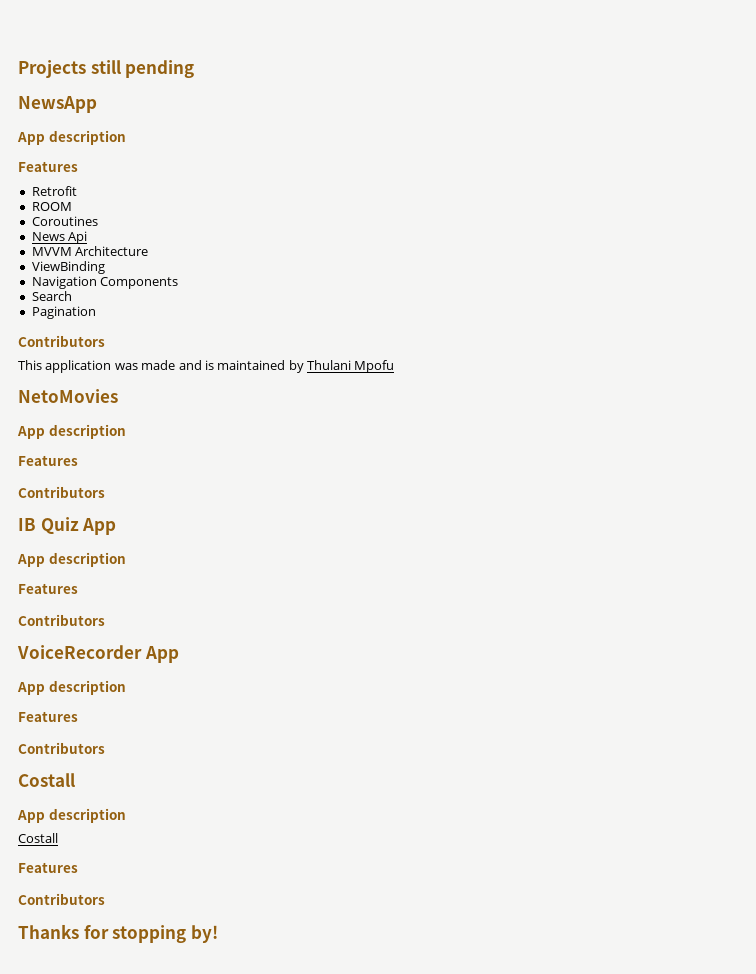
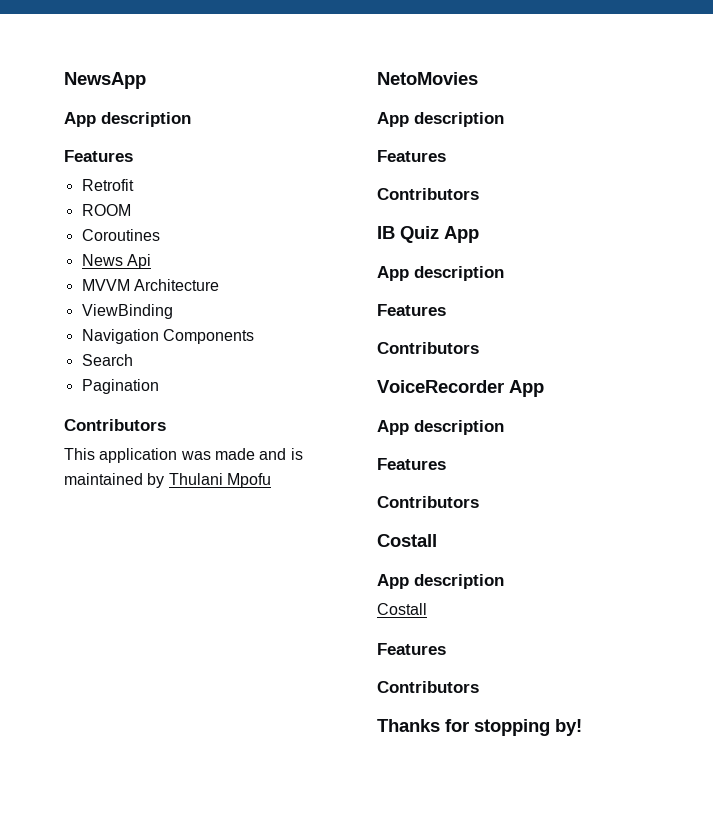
- Projects still pending

